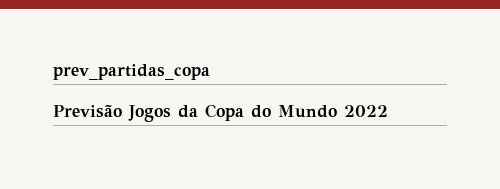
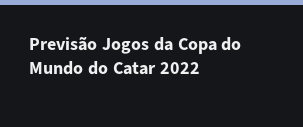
- prev_partidas_copa
- Previsão Jogos da Copa do Mundo 2022
+ Previsão Jogos da Copa do Mundo do Catar 2022

